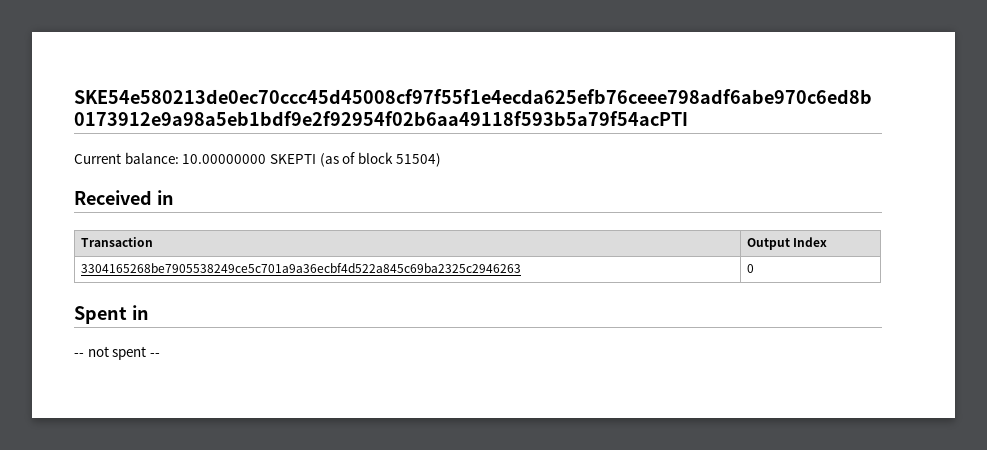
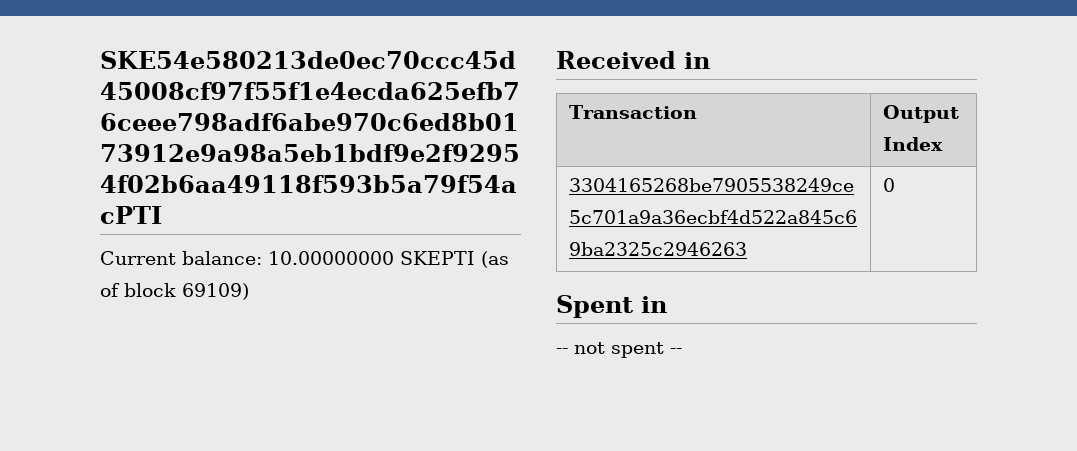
- Current balance: 10.00000000 SKEPTI (as of block 51504)
+ Current balance: 10.00000000 SKEPTI (as of block 69109)

